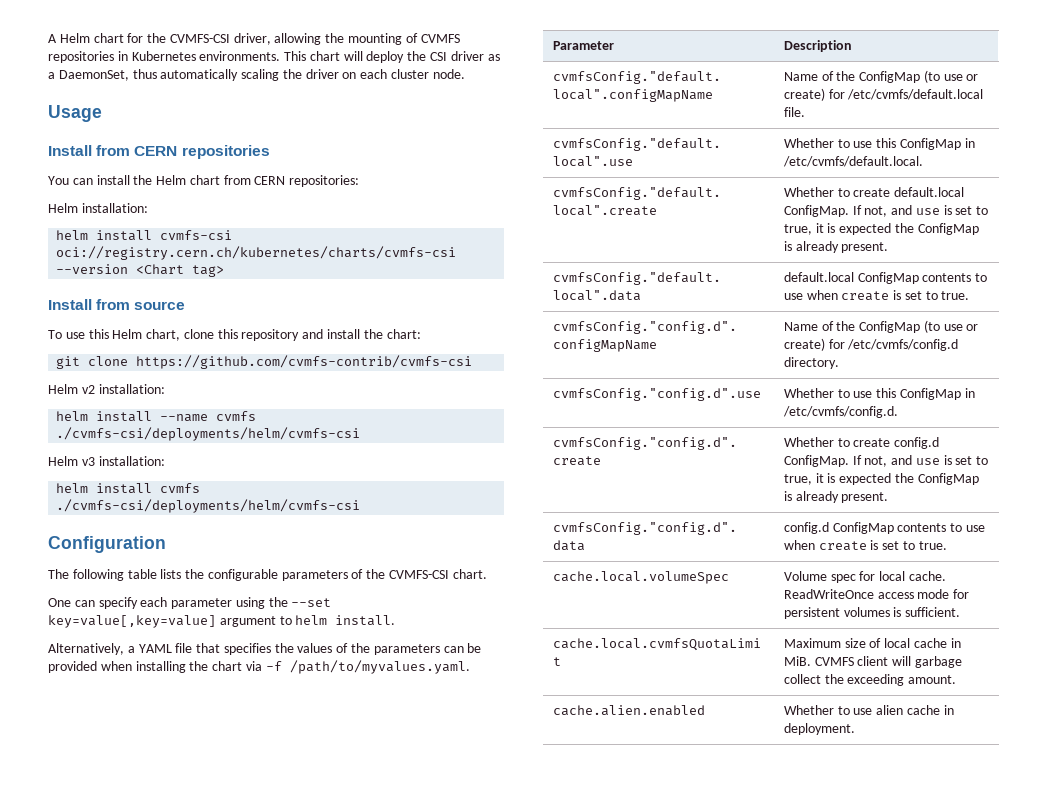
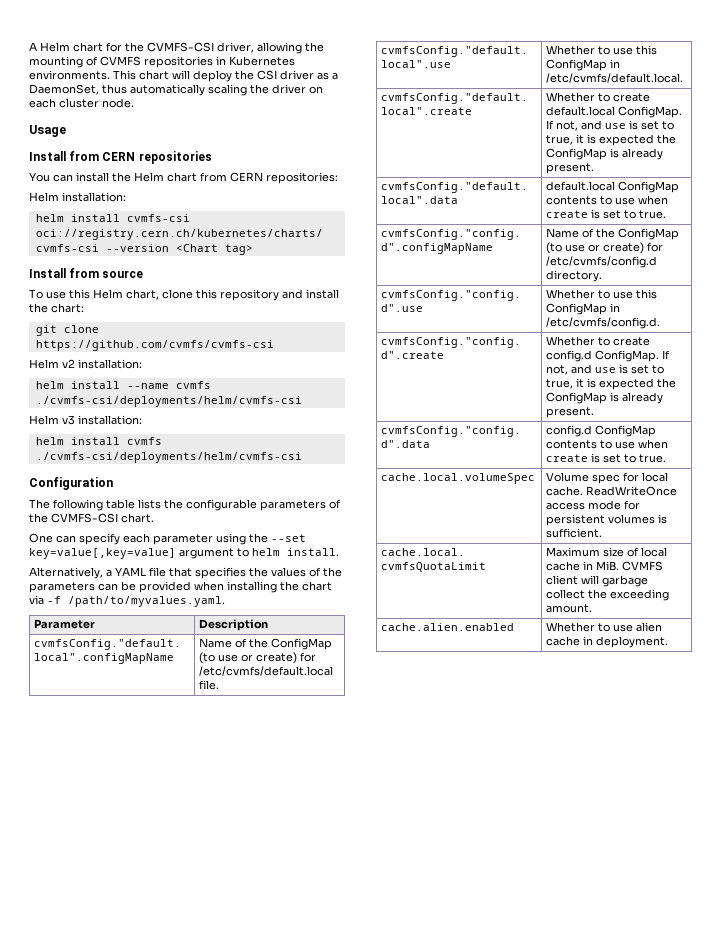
- git clone https://github.com/cvmfs-contrib/cvmfs-csi
+ git clone https://github.com/cvmfs/cvmfs-csi

